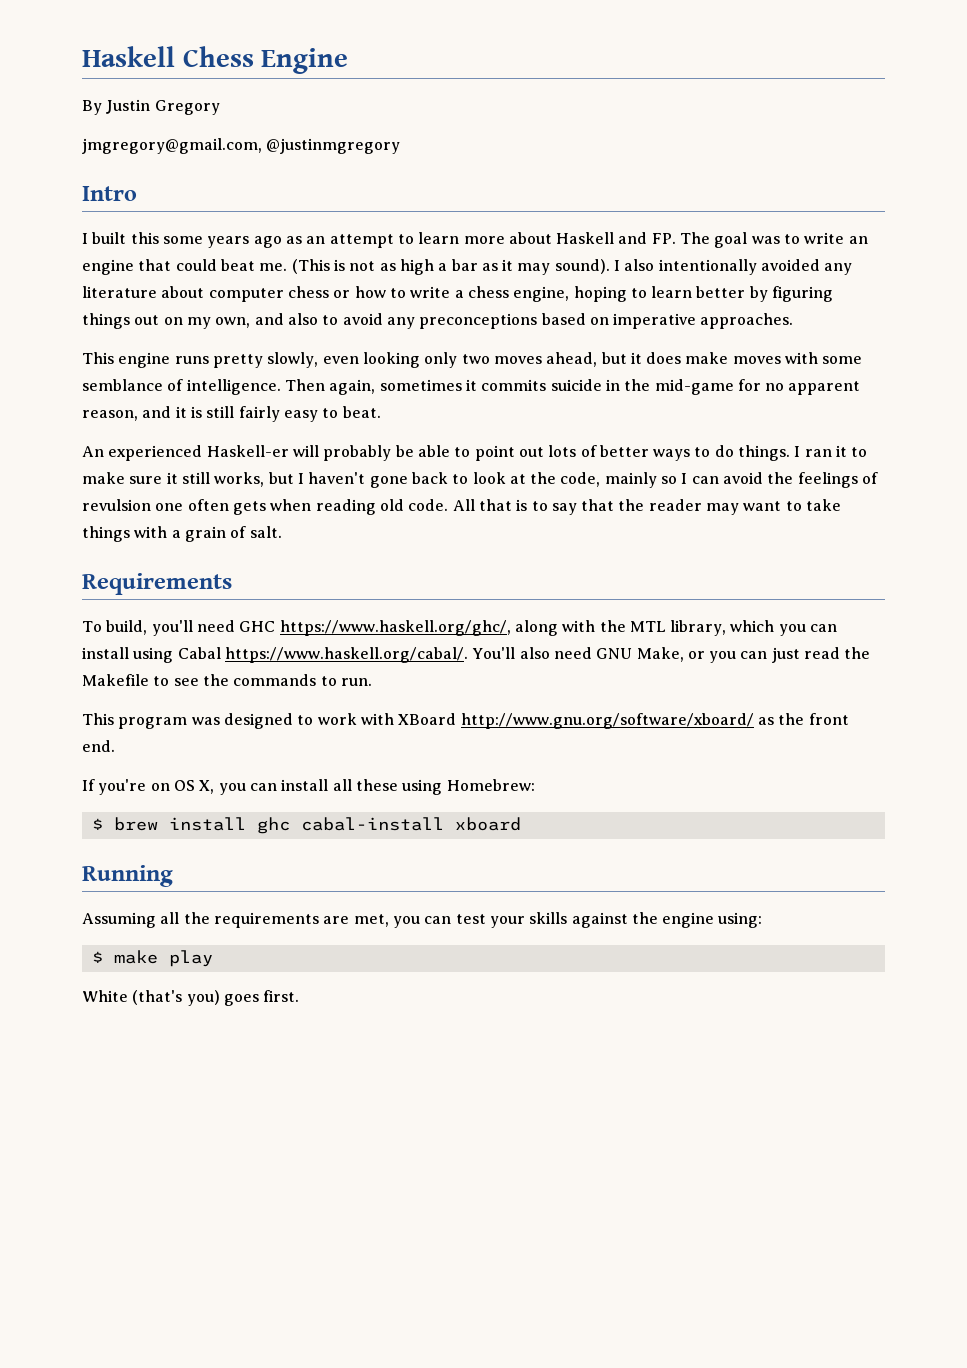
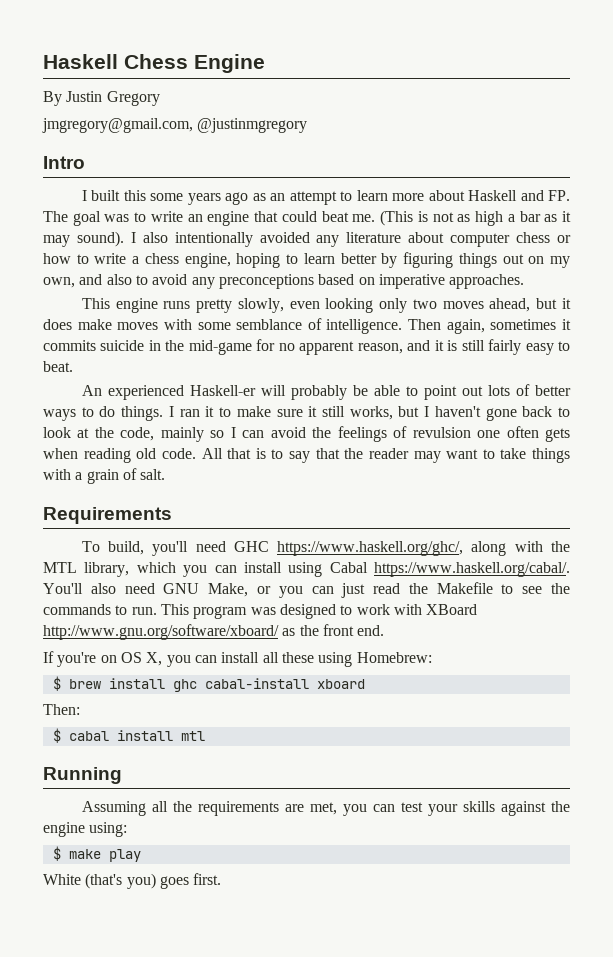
- To build, you'll need GHC https://www.haskell.org/ghc/, along with the MTL library, which you can install using Cabal https://www.haskell.org/cabal/. You'll also need GNU Make, or you can just read the Makefile to see the commands to run.
- This program was designed to work with XBoard http://www.gnu.org/software/xboard/ as the front end.
+ To build, you'll need GHC https://www.haskell.org/ghc/, along with the MTL library, which you can install using Cabal https://www.haskell.org/cabal/. You'll also need GNU Make, or you can just read the Makefile to see the commands to run. This program was designed to work with XBoard http://www.gnu.org/software/xboard/ as the front end.
+ Then:
+ $ cabal install mtl

